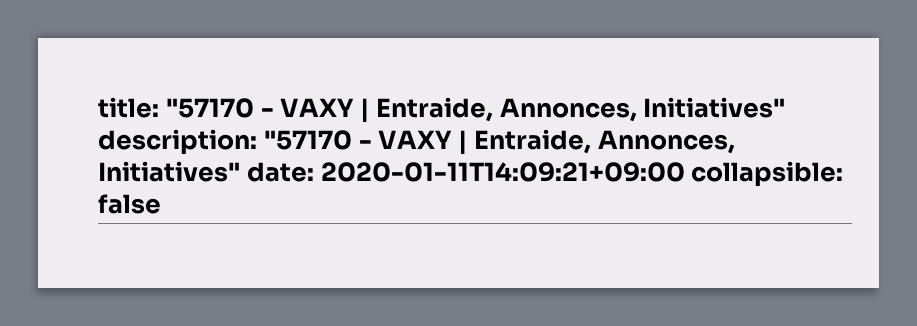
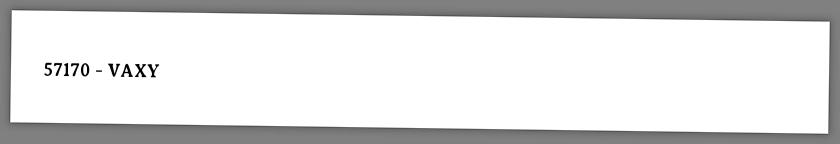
- title: "57170 - VAXY | Entraide, Annonces, Initiatives" description: "57170 - VAXY | Entraide, Annonces, Initiatives" date: 2020-01-11T14:09:21+09:00 collapsible: false
+ 57170 - VAXY

